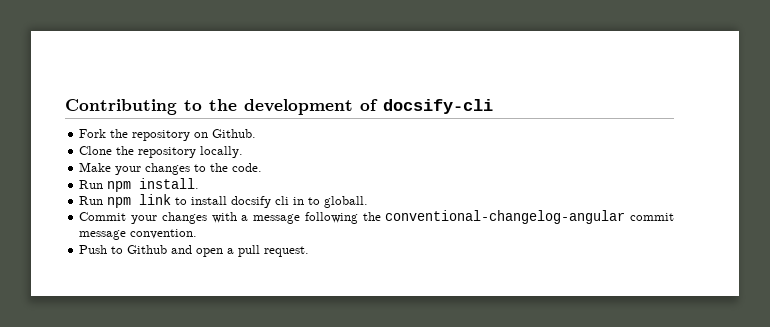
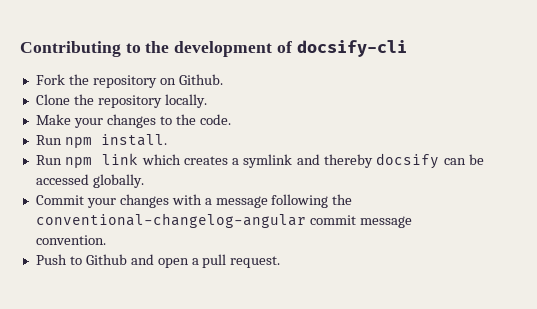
- Run npm link to install docsify cli in to globall.
+ Run npm link which creates a symlink and thereby docsify can be accessed globally.

